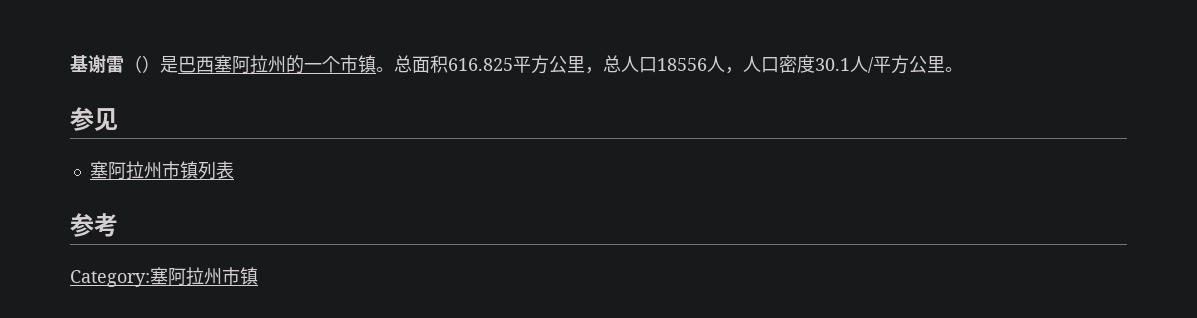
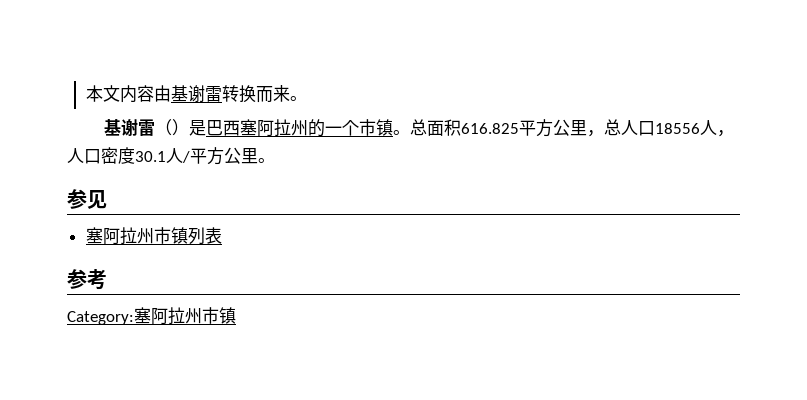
+ 本文内容由基谢雷转换而来。

